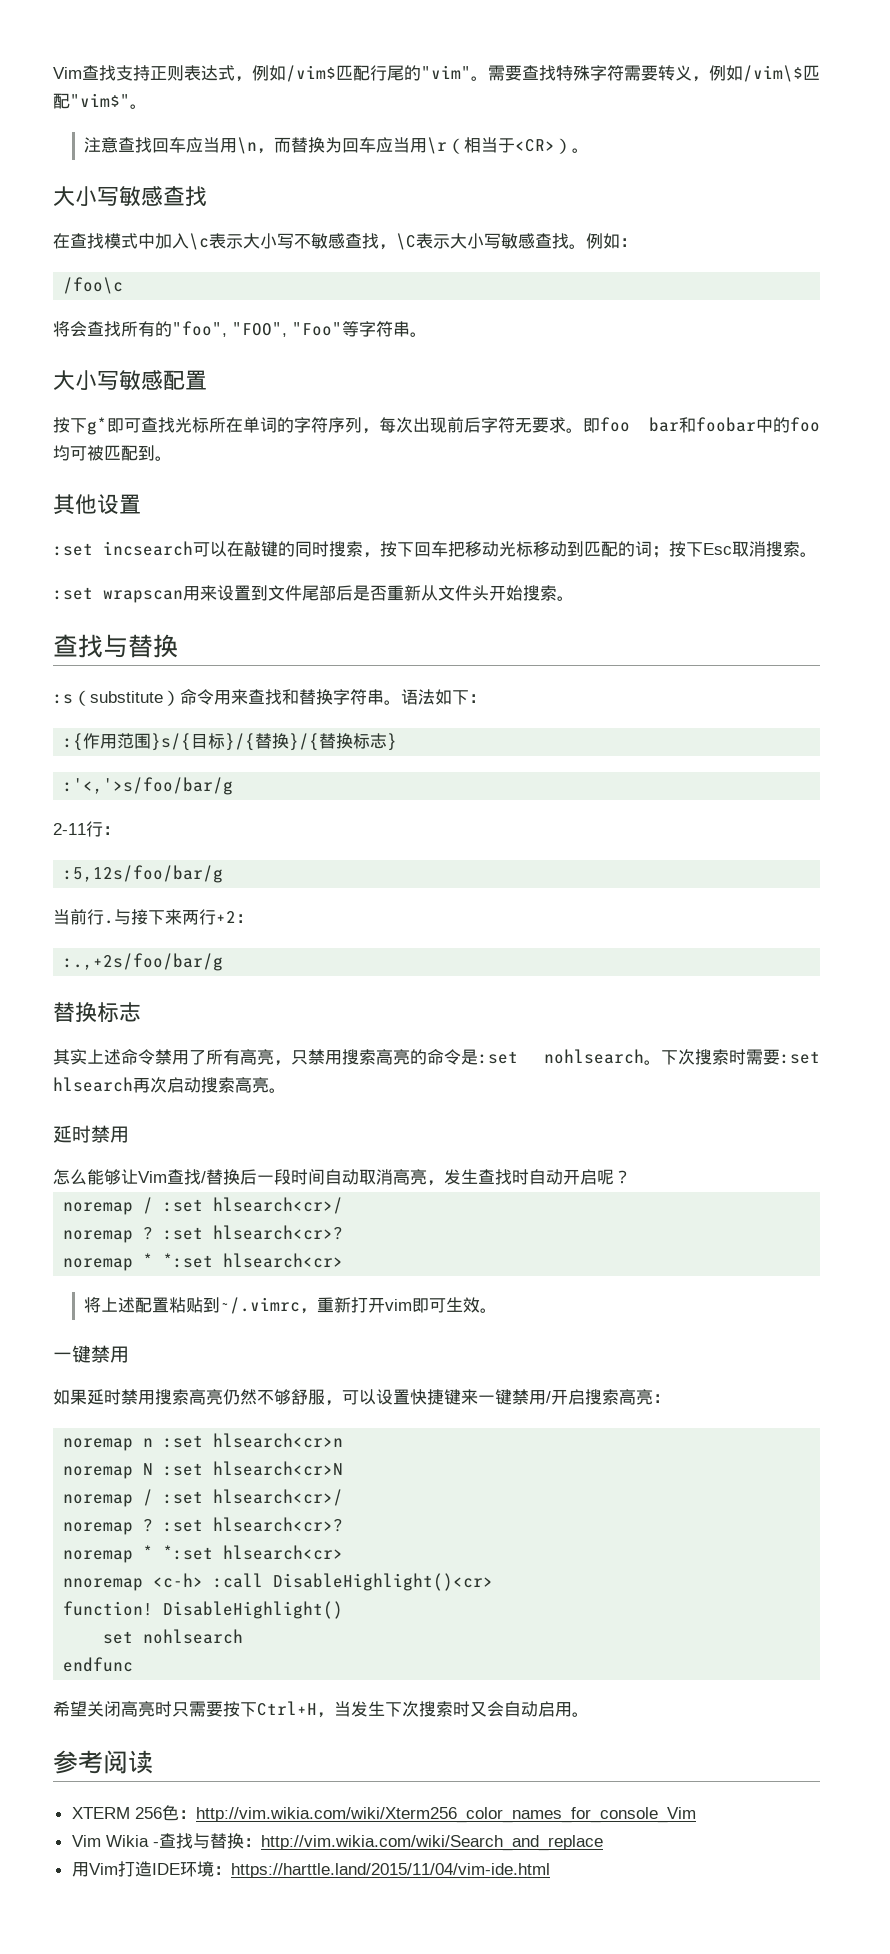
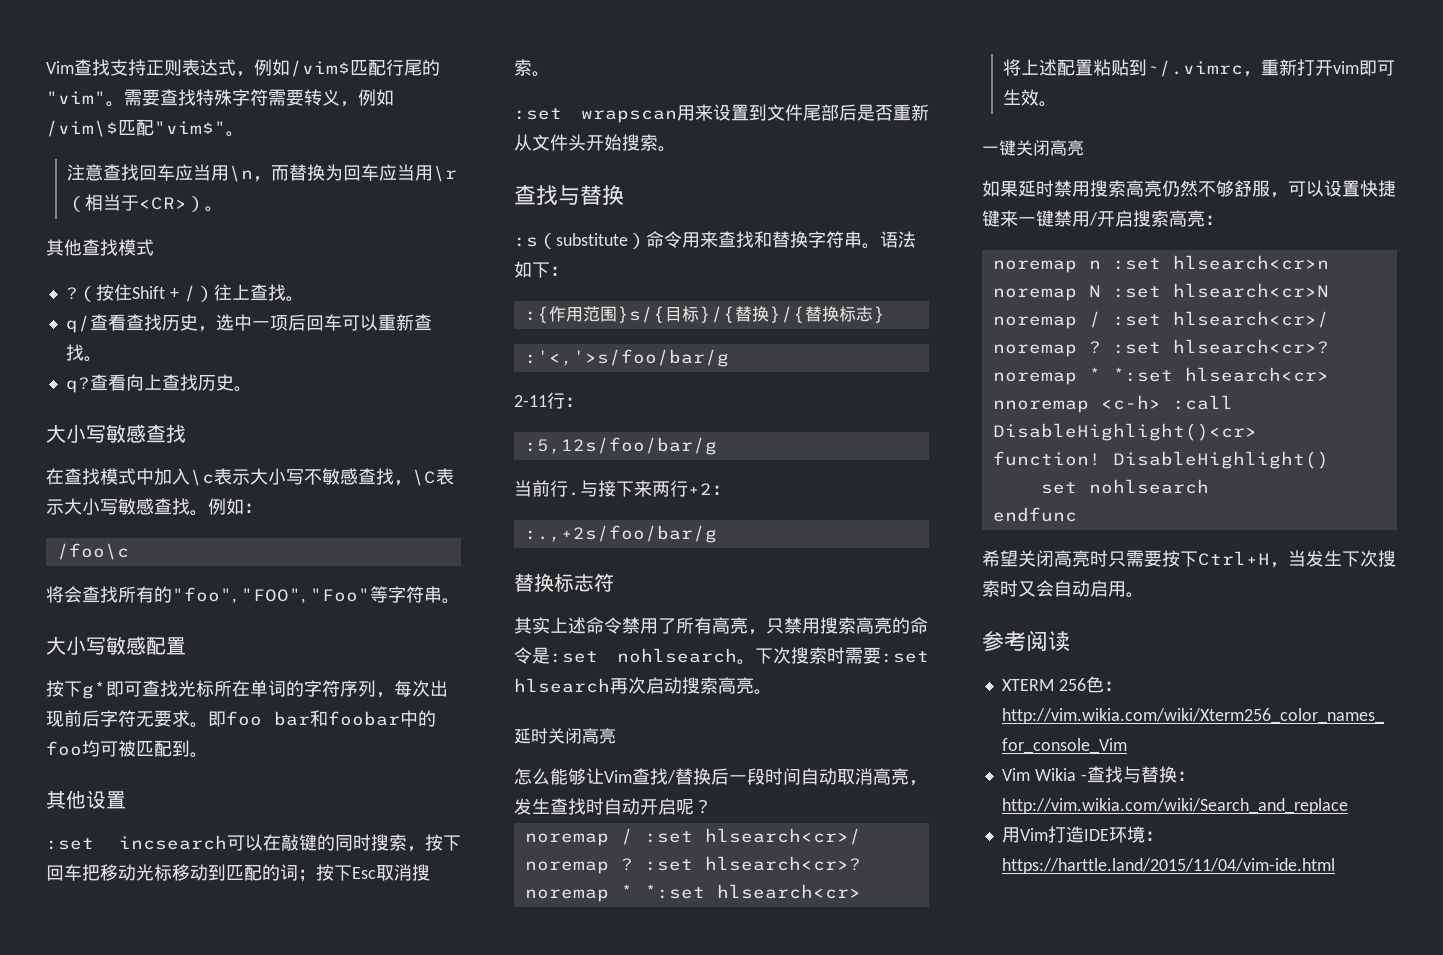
+ 其他查找模式
+ ?（按住Shift + /）往上查找。
+ q/查看查找历史，选中一项后回车可以重新查找。
+ q?查看向上查找历史。
  :.,+2s/foo/bar/g
- 替换标志
+ 替换标志符
  下次搜索时需要:set hlsearch再次启动搜索高亮。
- 延时禁用
+ 延时关闭高亮
  将上述配置粘贴到~/.vimrc，重新打开vim即可生效。
- 一键禁用
+ 一键关闭高亮

